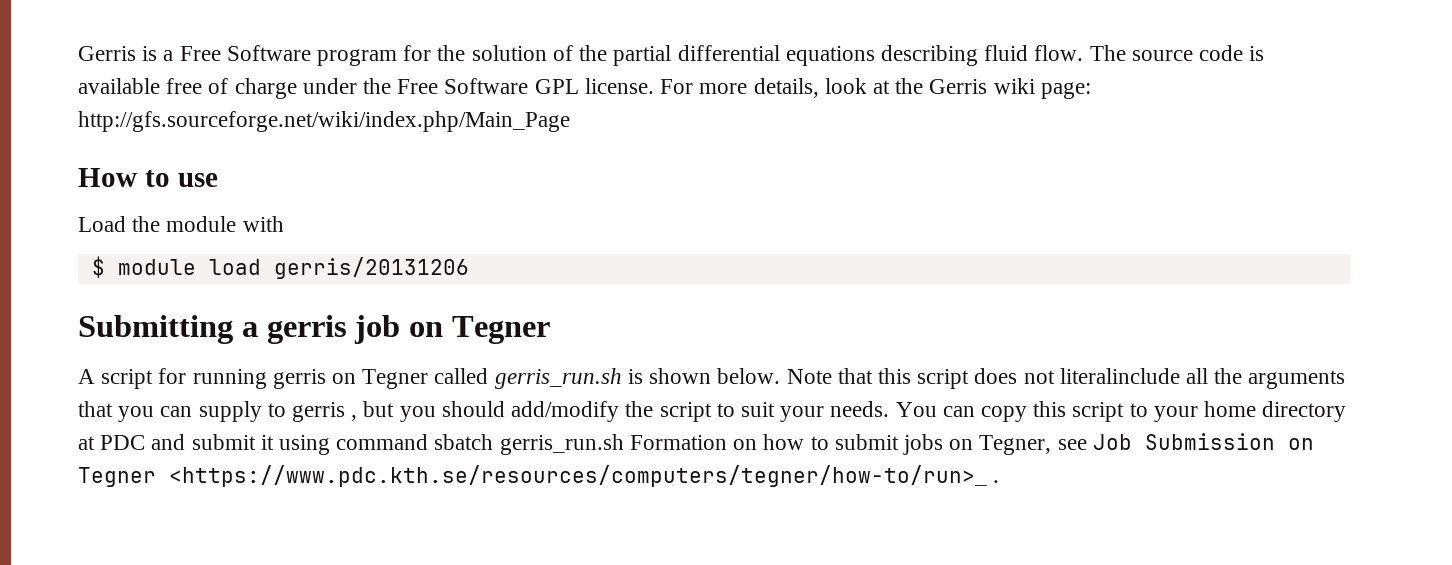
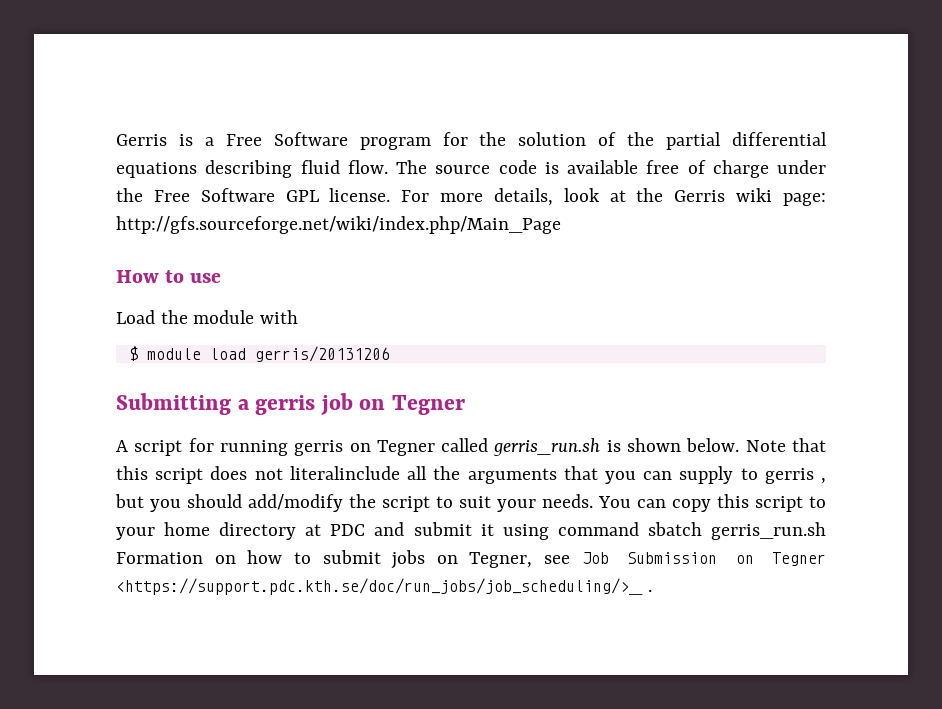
- You can copy this script to your home directory at PDC and submit it using command sbatch gerris_run.sh Formation on how to submit jobs on Tegner, see Job Submission on Tegner <https://www.pdc.kth.se/resources/computers/tegner/how-to/run>_ .
+ You can copy this script to your home directory at PDC and submit it using command sbatch gerris_run.sh Formation on how to submit jobs on Tegner, see Job Submission on Tegner <https://support.pdc.kth.se/doc/run_jobs/job_scheduling/>_ .

